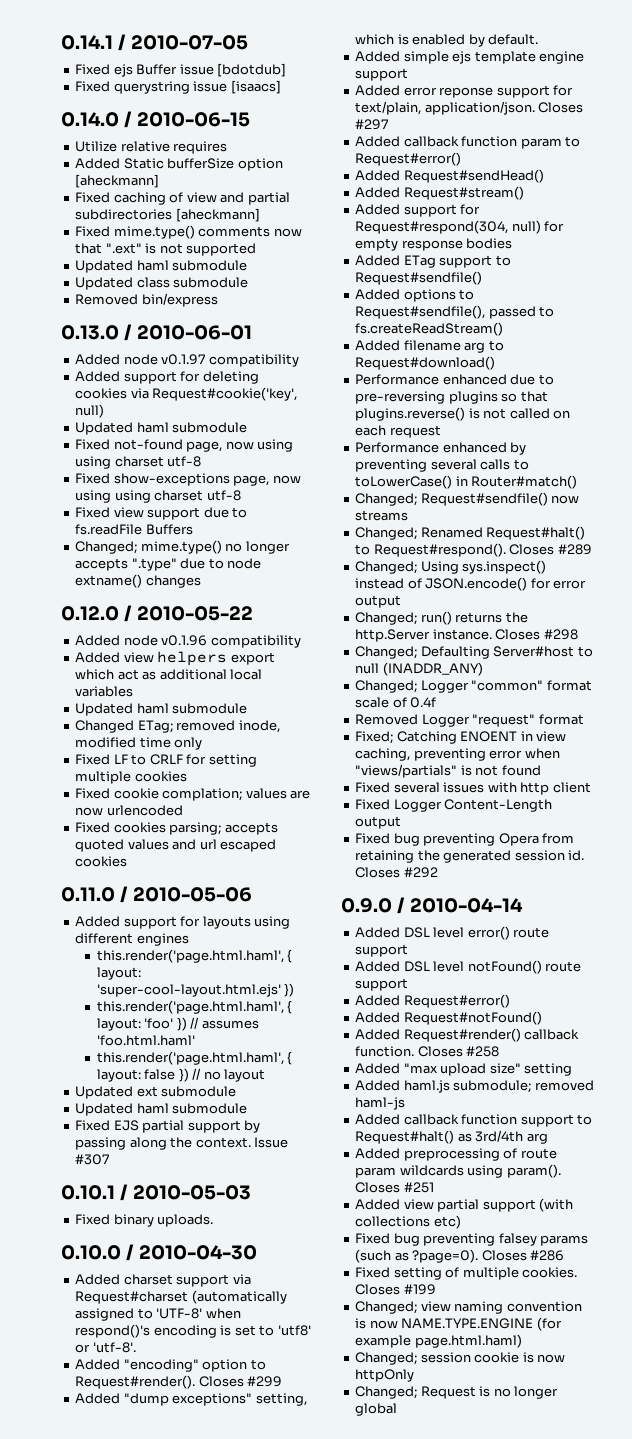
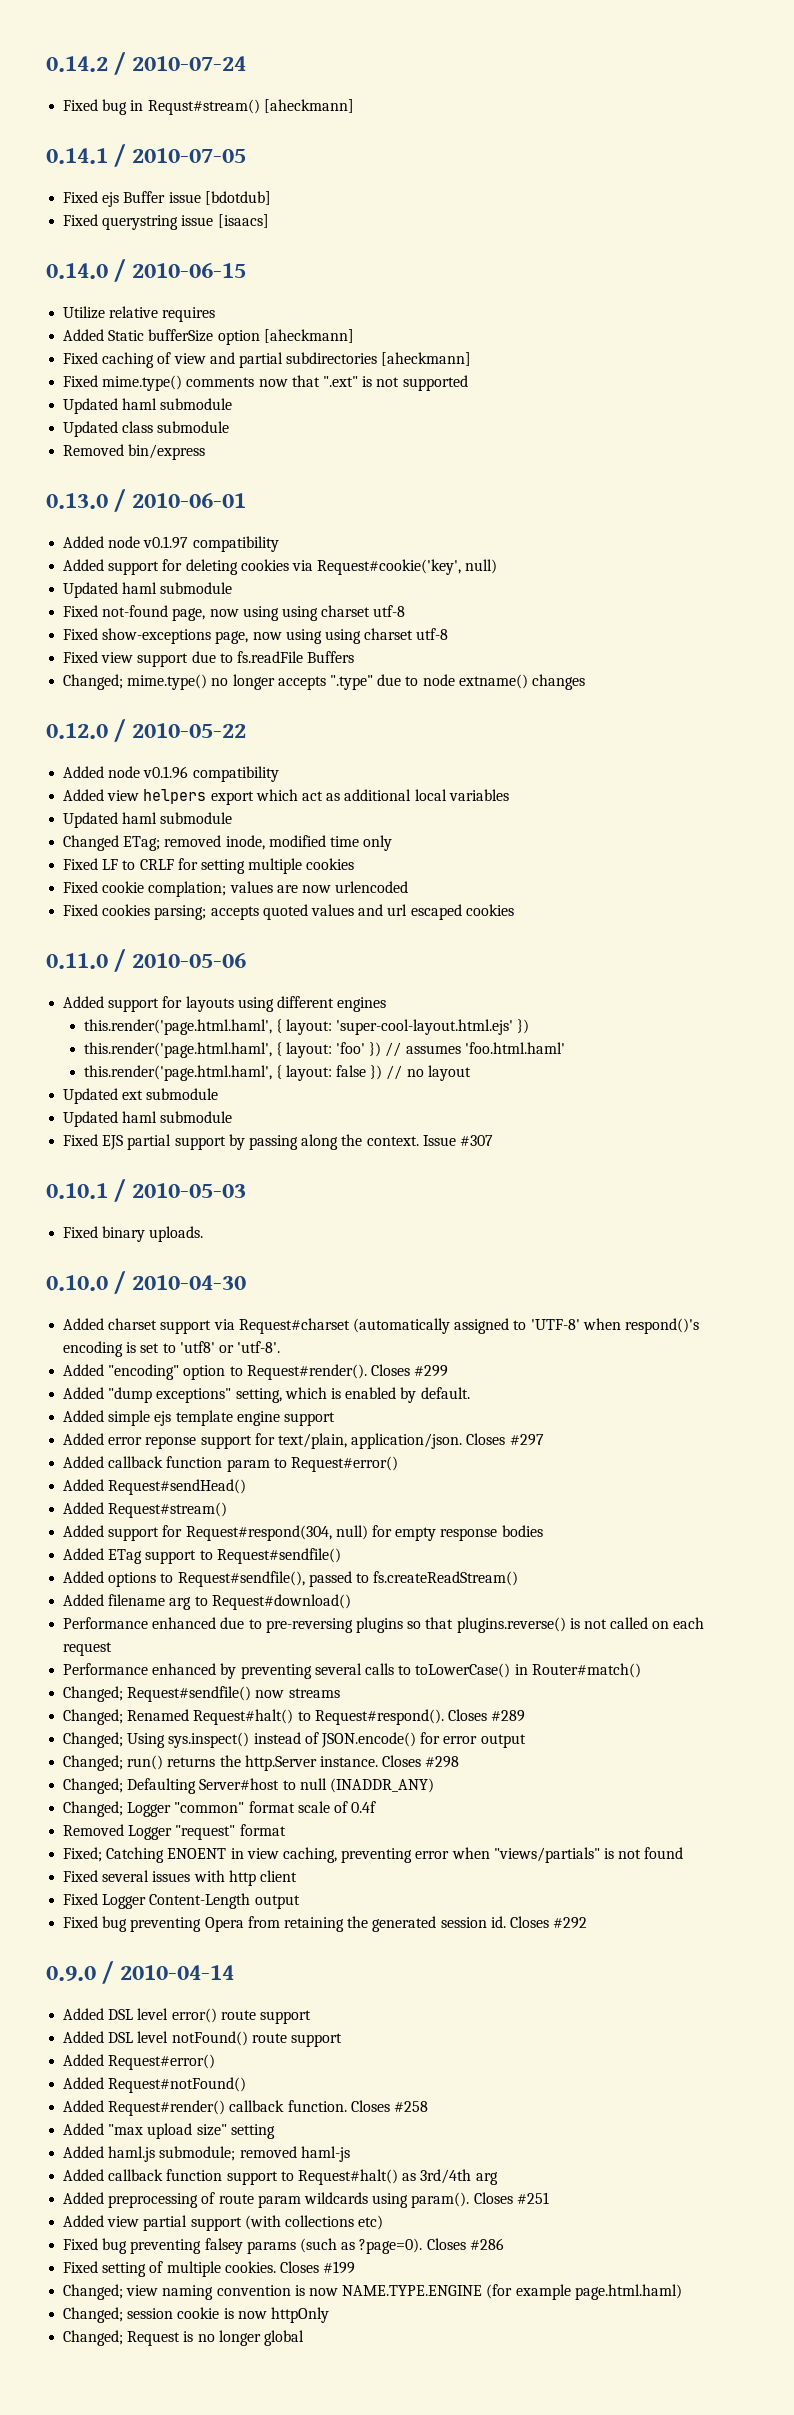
+ 0.14.2 / 2010-07-24
+ Fixed bug in Requst#stream() [aheckmann]

